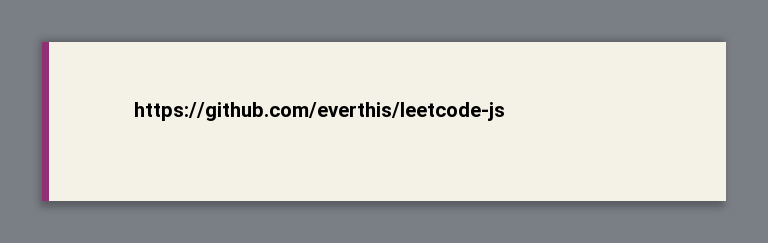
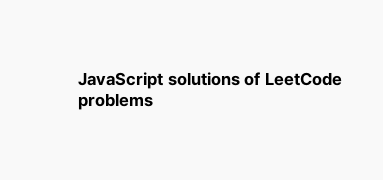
- https://github.com/everthis/leetcode-js
+ JavaScript solutions of LeetCode problems

